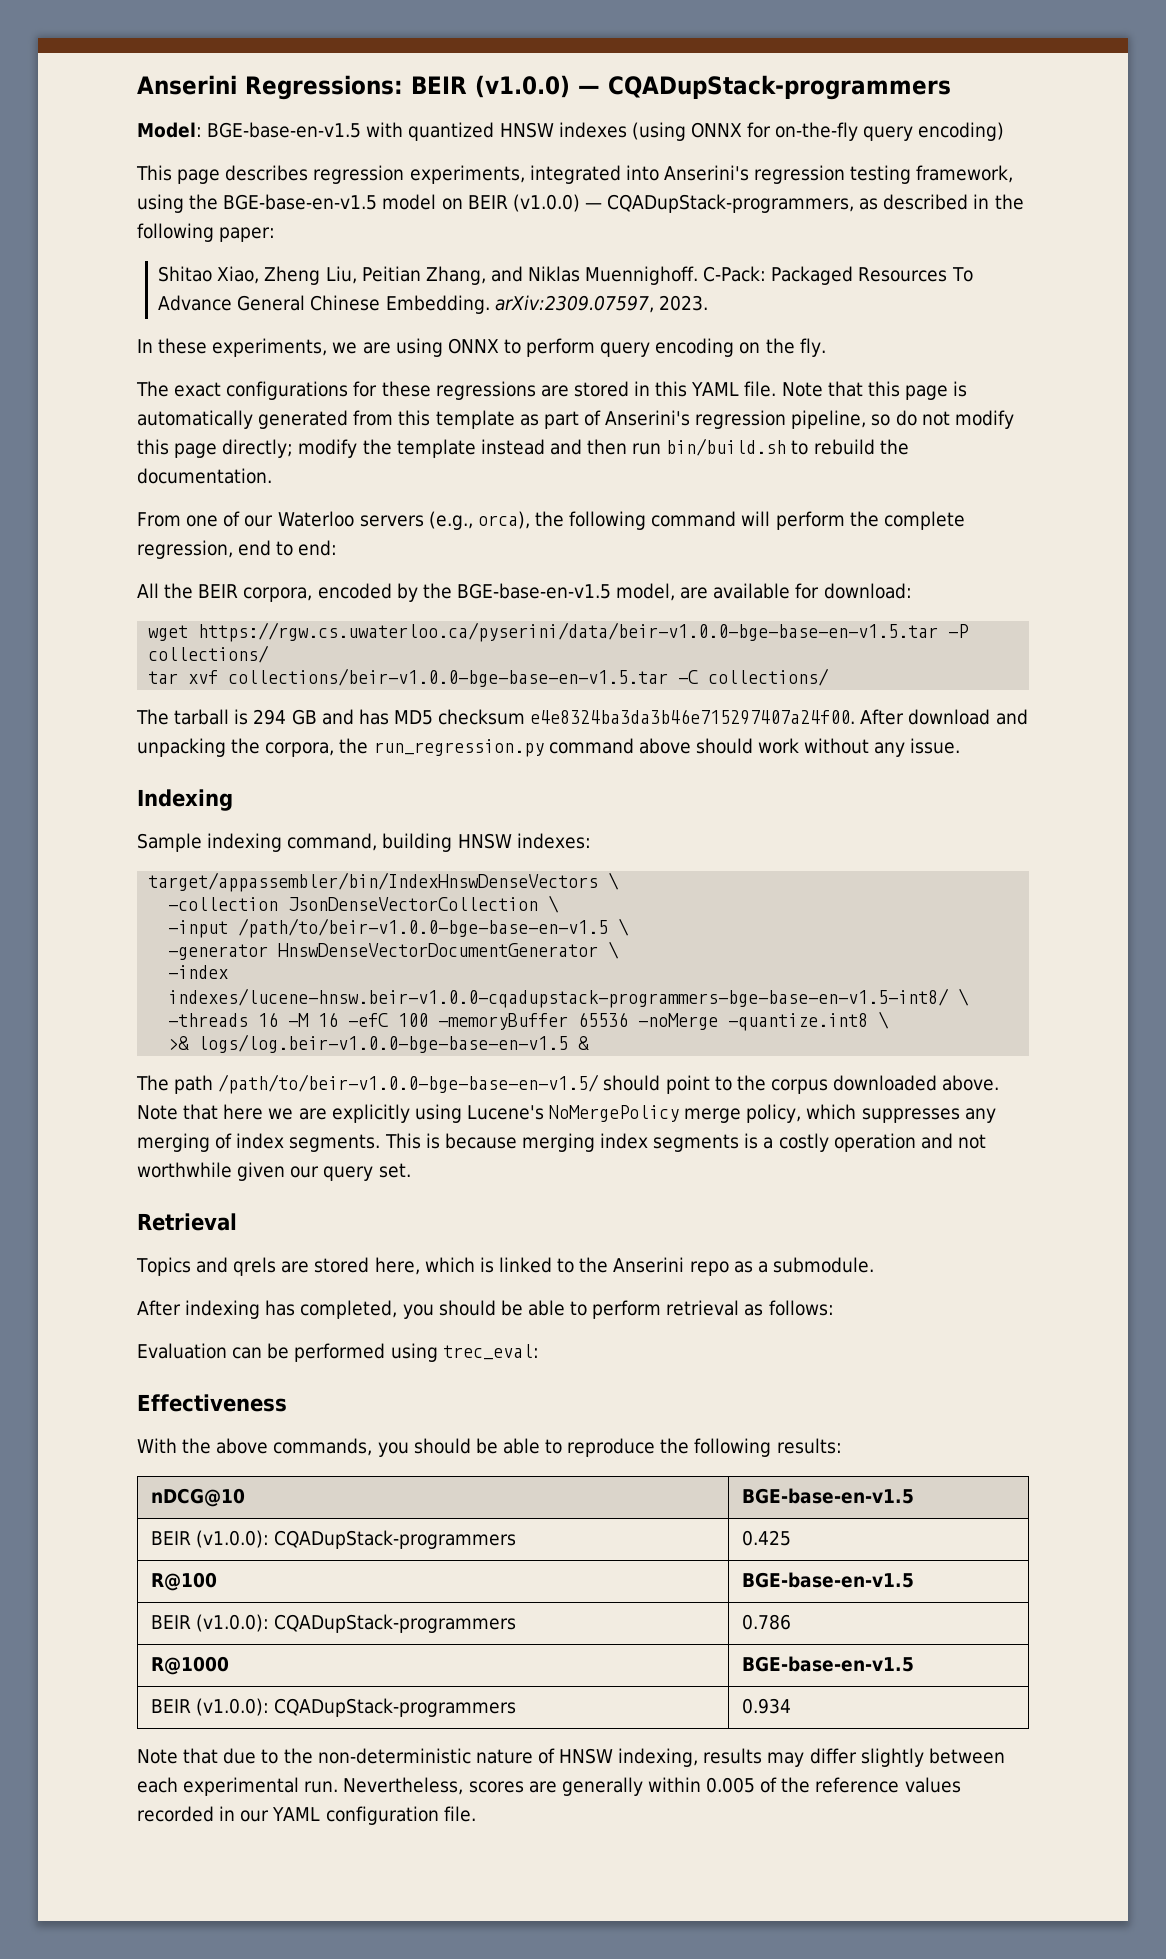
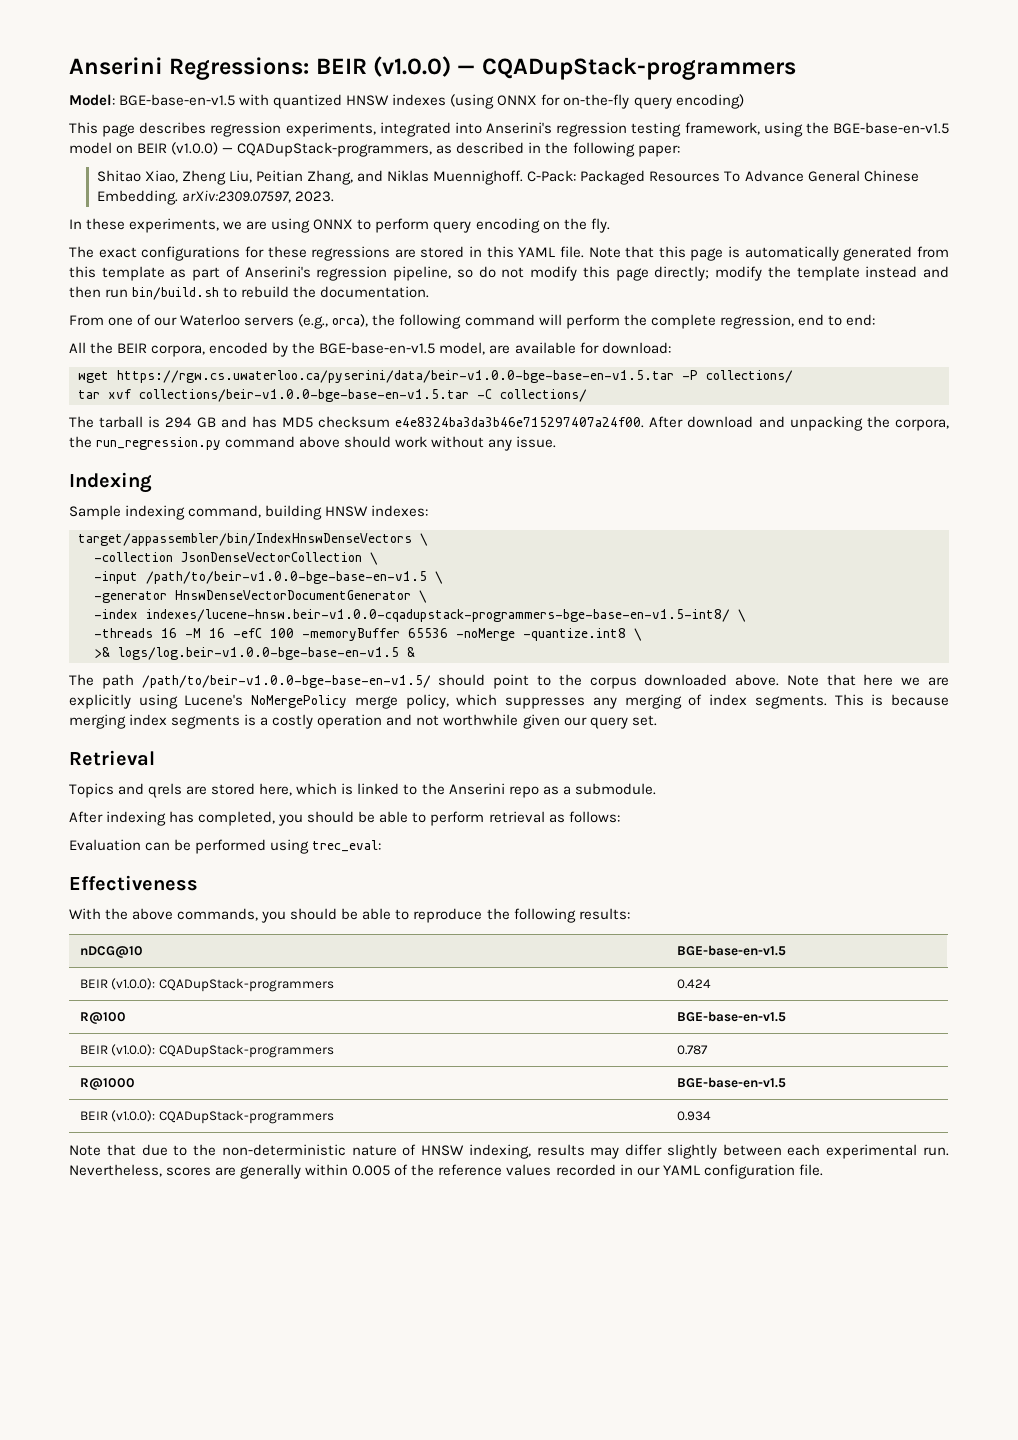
- BEIR (v1.0.0): CQADupStack-programmers | 0.425
+ BEIR (v1.0.0): CQADupStack-programmers | 0.424
- BEIR (v1.0.0): CQADupStack-programmers | 0.786
+ BEIR (v1.0.0): CQADupStack-programmers | 0.787

